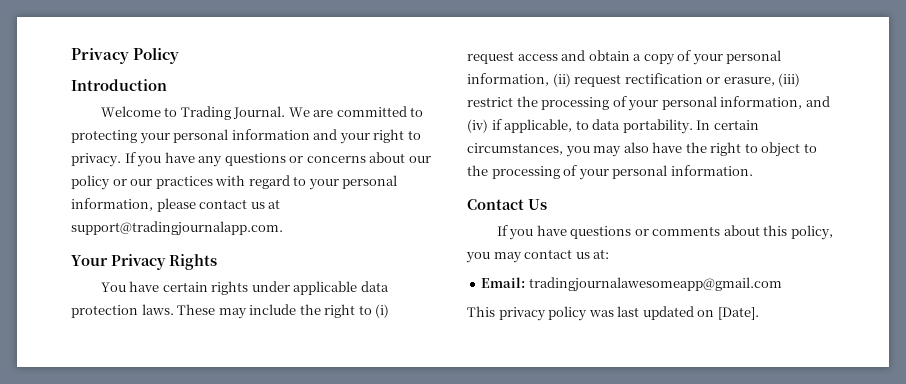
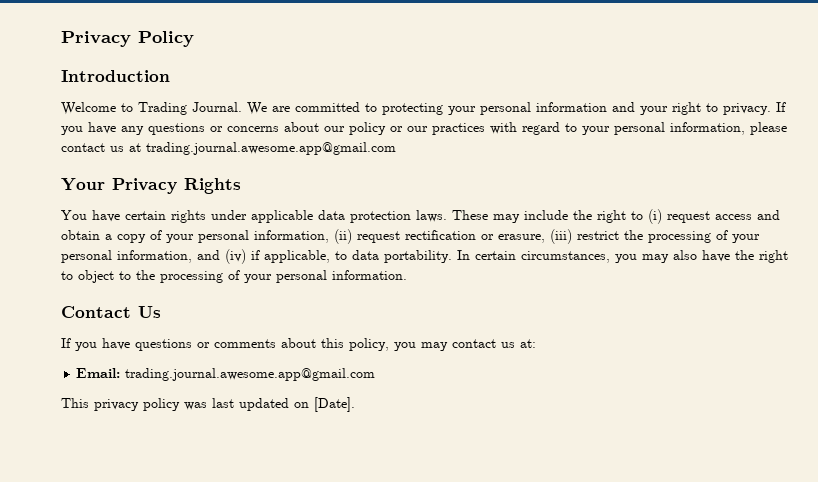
- If you have any questions or concerns about our policy or our practices with regard to your personal information, please contact us at support@tradingjournalapp.com.
+ If you have any questions or concerns about our policy or our practices with regard to your personal information, please contact us at trading.journal.awesome.app@gmail.com
- Email: tradingjournalawesomeapp@gmail.com
+ Email: trading.journal.awesome.app@gmail.com

